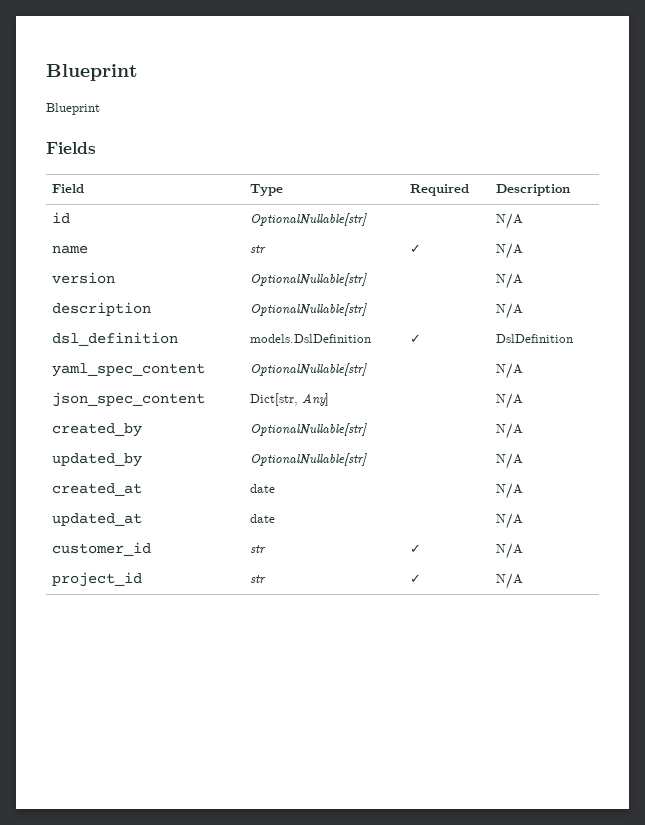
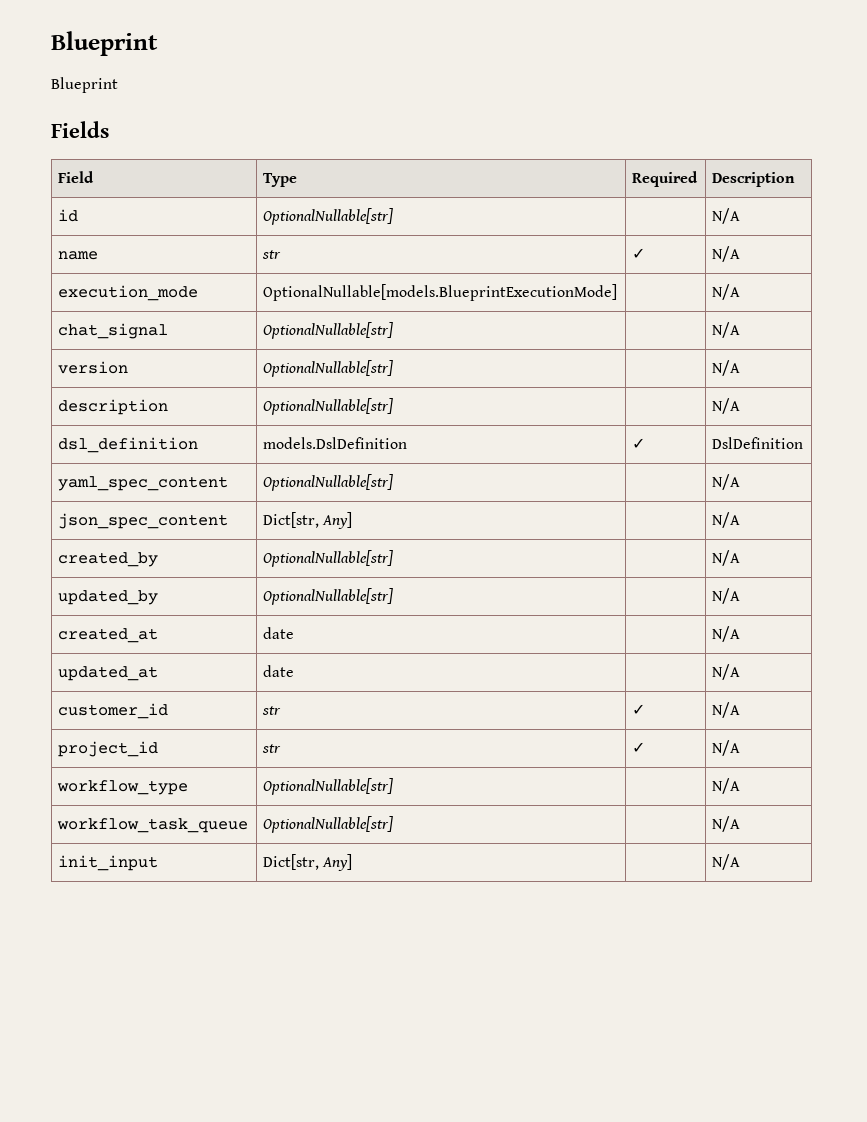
+ execution_mode | OptionalNullable[models.BlueprintExecutionMode] | | N/A
+ chat_signal | OptionalNullable[str] | | N/A
+ workflow_type | OptionalNullable[str] | | N/A
+ workflow_task_queue | OptionalNullable[str] | | N/A
+ init_input | Dict[str, Any] | | N/A

